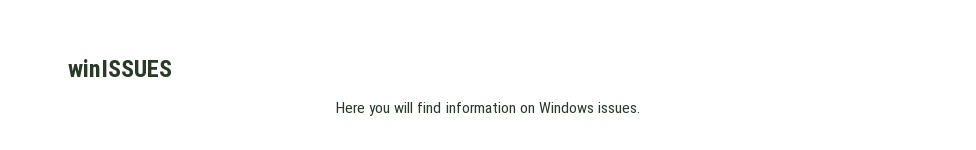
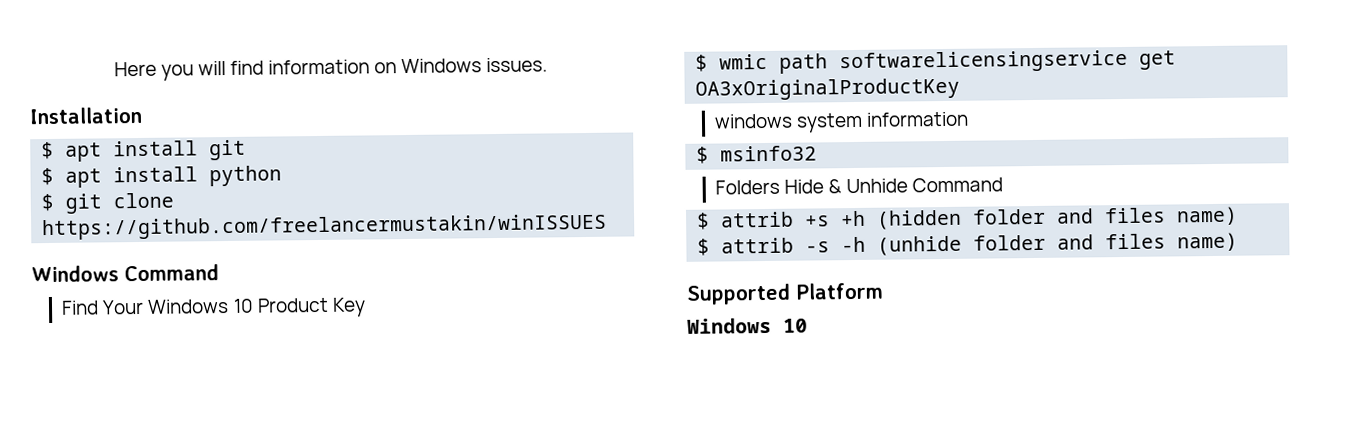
- winISSUES
+ Installation
+ $ apt install git
+ $ apt install python
+ $ git clone https://github.com/freelancermustakin/winISSUES
+ Windows Command
+ Find Your Windows 10 Product Key
+ $ wmic path softwarelicensingservice get OA3xOriginalProductKey
+ windows system information
+ $ msinfo32
+ Folders Hide & Unhide Command
+ $ attrib +s +h (hidden folder and files name)
+ $ attrib -s -h (unhide folder and files name)
+ Supported Platform
+ Windows 10

